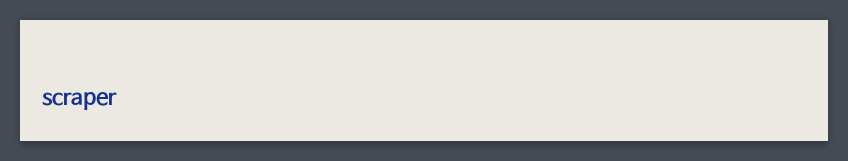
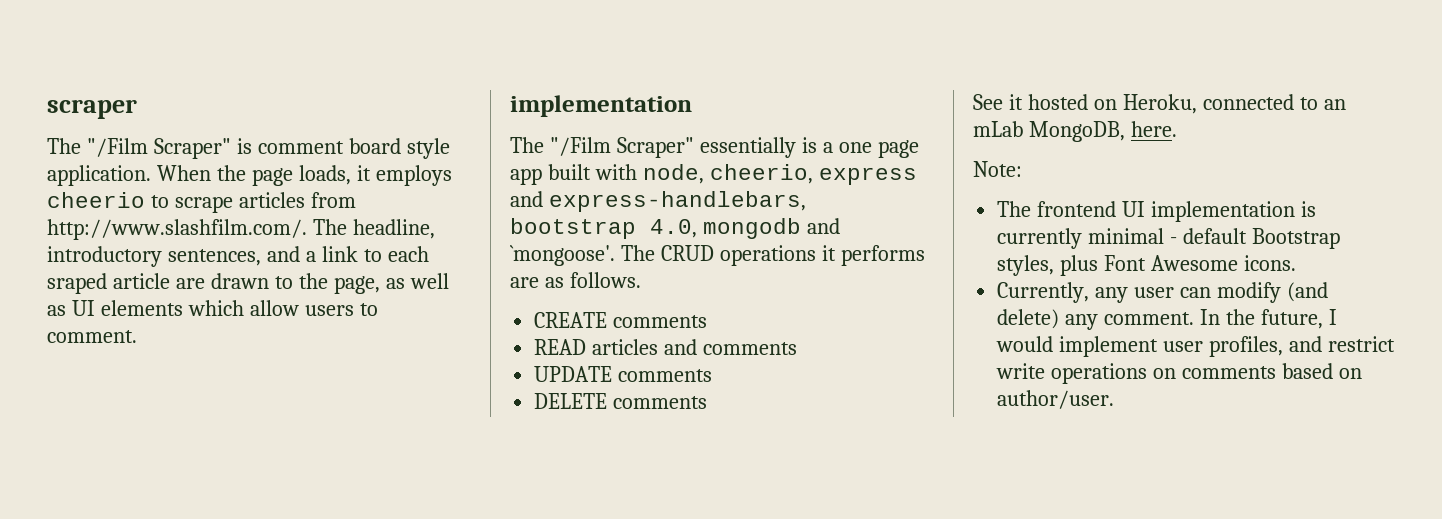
+ The "/Film Scraper" is comment board style application. When the page loads, it employs cheerio to scrape articles from http://www.slashfilm.com/. The headline, introductory sentences, and a link to each sraped article are drawn to the page, as well as UI elements which allow users to comment.
+ implementation
+ The "/Film Scraper" essentially is a one page app built with node, cheerio, express and express-handlebars, bootstrap 4.0, mongodb and `mongoose'. The CRUD operations it performs are as follows.
+ CREATE comments
+ READ articles and comments
+ UPDATE comments
+ DELETE comments
+ See it hosted on Heroku, connected to an mLab MongoDB, here.
+ Note:
+ The frontend UI implementation is currently minimal - default Bootstrap styles, plus Font Awesome icons.
+ Currently, any user can modify (and delete) any comment. In the future, I would implement user profiles, and restrict write operations on comments based on author/user.

